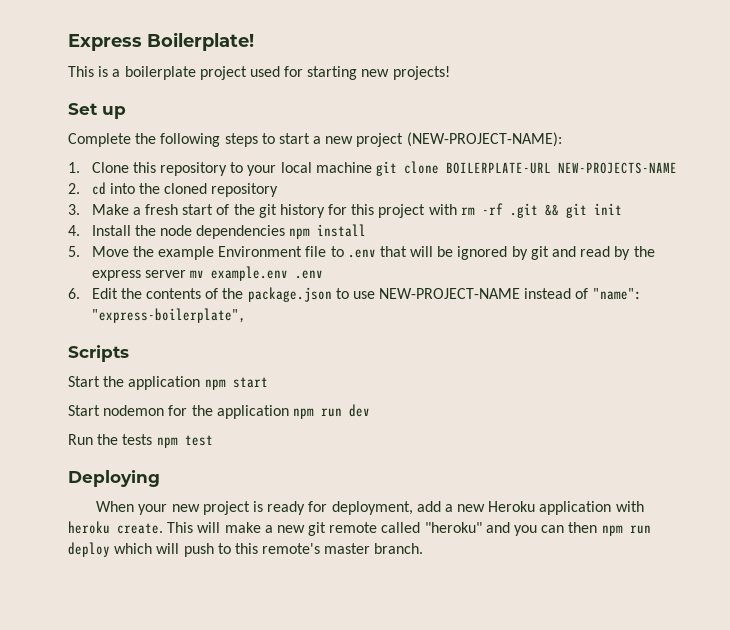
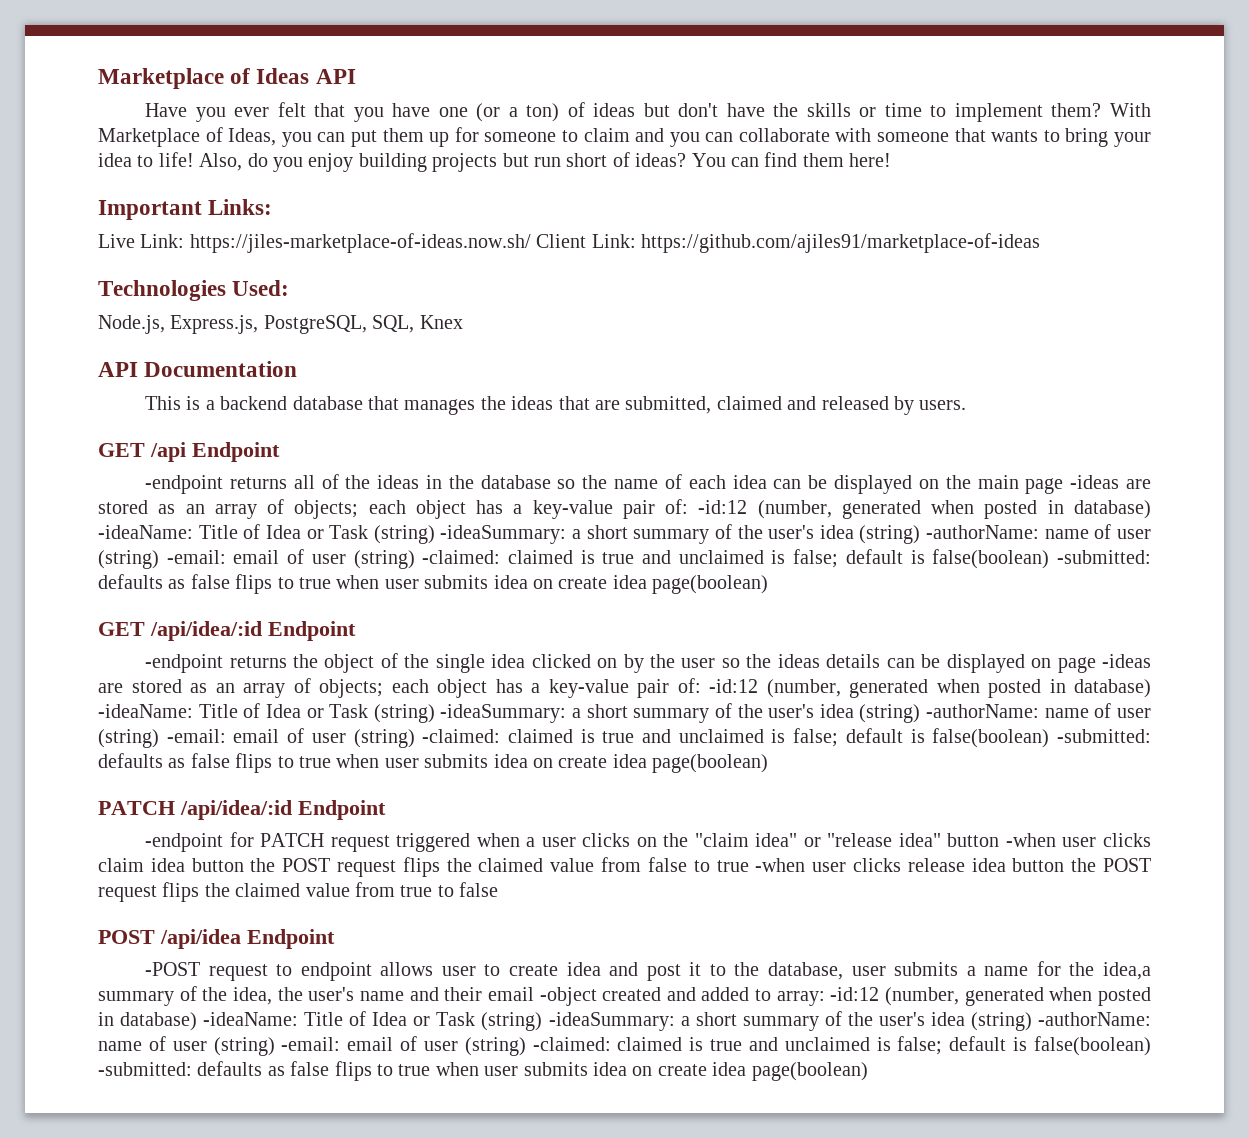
- Express Boilerplate!
- This is a boilerplate project used for starting new projects!
- Set up
- Complete the following steps to start a new project (NEW-PROJECT-NAME):
- 1. Clone this repository to your local machine git clone BOILERPLATE-URL NEW-PROJECTS-NAME
- 2. cd into the cloned repository
- 3. Make a fresh start of the git history for this project with rm -rf .git && git init
- 4. Install the node dependencies npm install
- 5. Move the example Environment file to .env that will be ignored by git and read by the express server mv example.env .env
- 6. Edit the contents of the package.json to use NEW-PROJECT-NAME instead of "name": "express-boilerplate",
- Scripts
- Start the application npm start
- Start nodemon for the application npm run dev
- Run the tests npm test
- Deploying
- When your new project is ready for deployment, add a new Heroku application with heroku create. This will make a new git remote called "heroku" and you can then npm run deploy which will push to this remote's master branch.
+ Marketplace of Ideas API
+ Have you ever felt that you have one (or a ton) of ideas but don't have the skills or time to implement them? With Marketplace of Ideas, you can put them up for someone to claim and you can collaborate with someone that wants to bring your idea to life! Also, do you enjoy building projects but run short of ideas? You can find them here!
+ Important Links:
+ Live Link: https://jiles-marketplace-of-ideas.now.sh/ Client Link: https://github.com/ajiles91/marketplace-of-ideas
+ Technologies Used:
+ Node.js, Express.js, PostgreSQL, SQL, Knex
+ API Documentation
+ This is a backend database that manages the ideas that are submitted, claimed and released by users.
+ GET /api Endpoint
+ -endpoint returns all of the ideas in the database so the name of each idea can be displayed on the main page -ideas are stored as an array of objects; each object has a key-value pair of: -id:12 (number, generated when posted in database) -ideaName: Title of Idea or Task (string) -ideaSummary: a short summary of the user's idea (string) -authorName: name of user (string) -email: email of user (string) -claimed: claimed is true and unclaimed is false; default is false(boolean) -submitted: defaults as false flips to true when user submits idea on create idea page(boolean)
+ GET /api/idea/:id Endpoint
+ -endpoint returns the object of the single idea clicked on by the user so the ideas details can be displayed on page -ideas are stored as an array of objects; each object has a key-value pair of: -id:12 (number, generated when posted in database) -ideaName: Title of Idea or Task (string) -ideaSummary: a short summary of the user's idea (string) -authorName: name of user (string) -email: email of user (string) -claimed: claimed is true and unclaimed is false; default is false(boolean) -submitted: defaults as false flips to true when user submits idea on create idea page(boolean)
+ PATCH /api/idea/:id Endpoint
+ -endpoint for PATCH request triggered when a user clicks on the "claim idea" or "release idea" button -when user clicks claim idea button the POST request flips the claimed value from false to true -when user clicks release idea button the POST request flips the claimed value from true to false
+ POST /api/idea Endpoint
+ -POST request to endpoint allows user to create idea and post it to the database, user submits a name for the idea,a summary of the idea, the user's name and their email -object created and added to array: -id:12 (number, generated when posted in database) -ideaName: Title of Idea or Task (string) -ideaSummary: a short summary of the user's idea (string) -authorName: name of user (string) -email: email of user (string) -claimed: claimed is true and unclaimed is false; default is false(boolean) -submitted: defaults as false flips to true when user submits idea on create idea page(boolean)

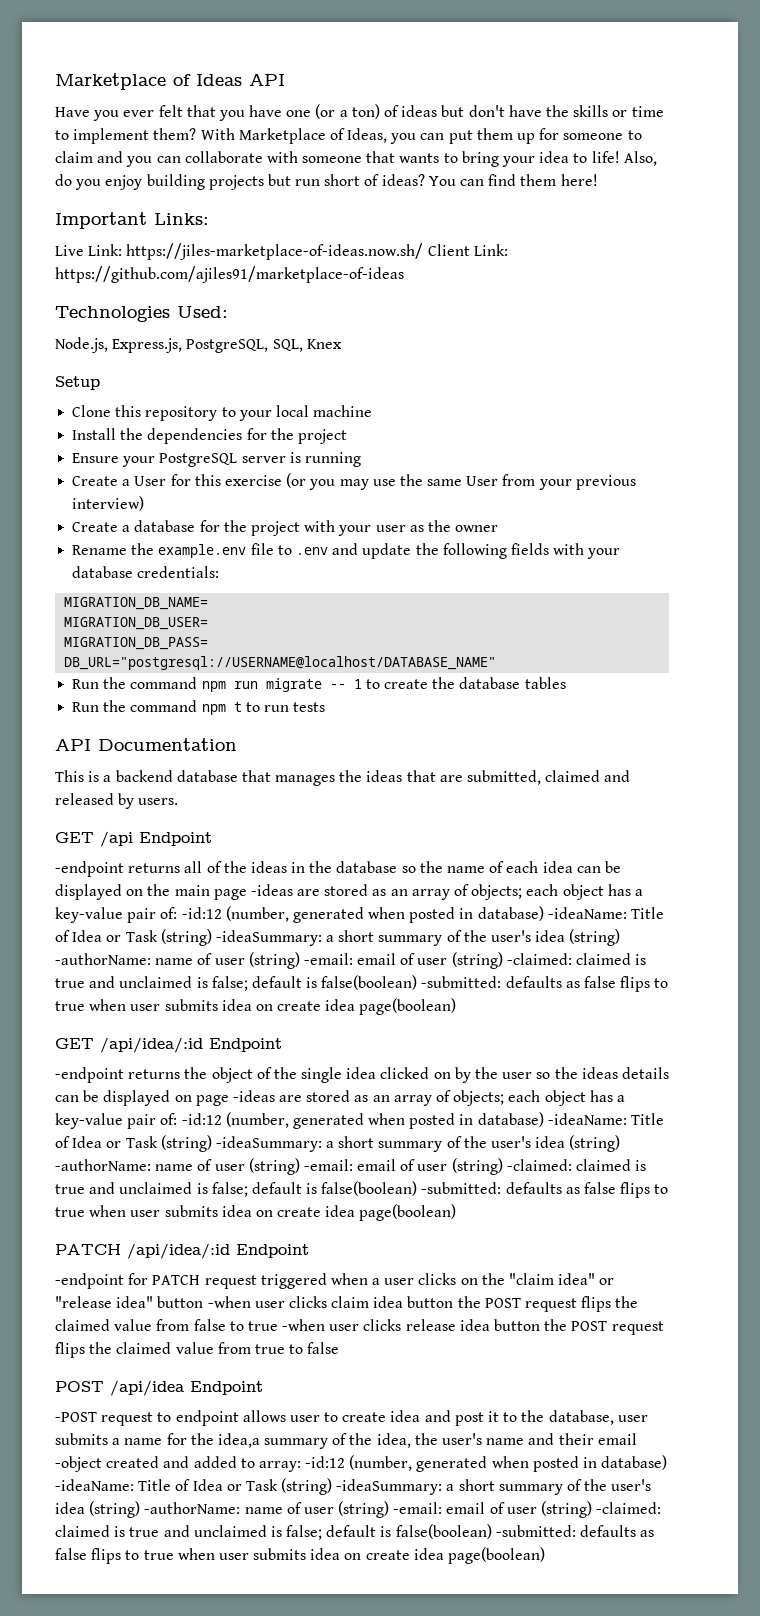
+ Setup
+ Clone this repository to your local machine
+ Install the dependencies for the project
+ Ensure your PostgreSQL server is running
+ Create a User for this exercise (or you may use the same User from your previous interview)
+ Create a database for the project with your user as the owner
+ Rename the example.env file to .env and update the following fields with your database credentials:
+ MIGRATION_DB_NAME=
+ MIGRATION_DB_USER=
+ MIGRATION_DB_PASS=
+ DB_URL="postgresql://USERNAME@localhost/DATABASE_NAME"
+ Run the command npm run migrate -- 1 to create the database tables
+ Run the command npm t to run tests

